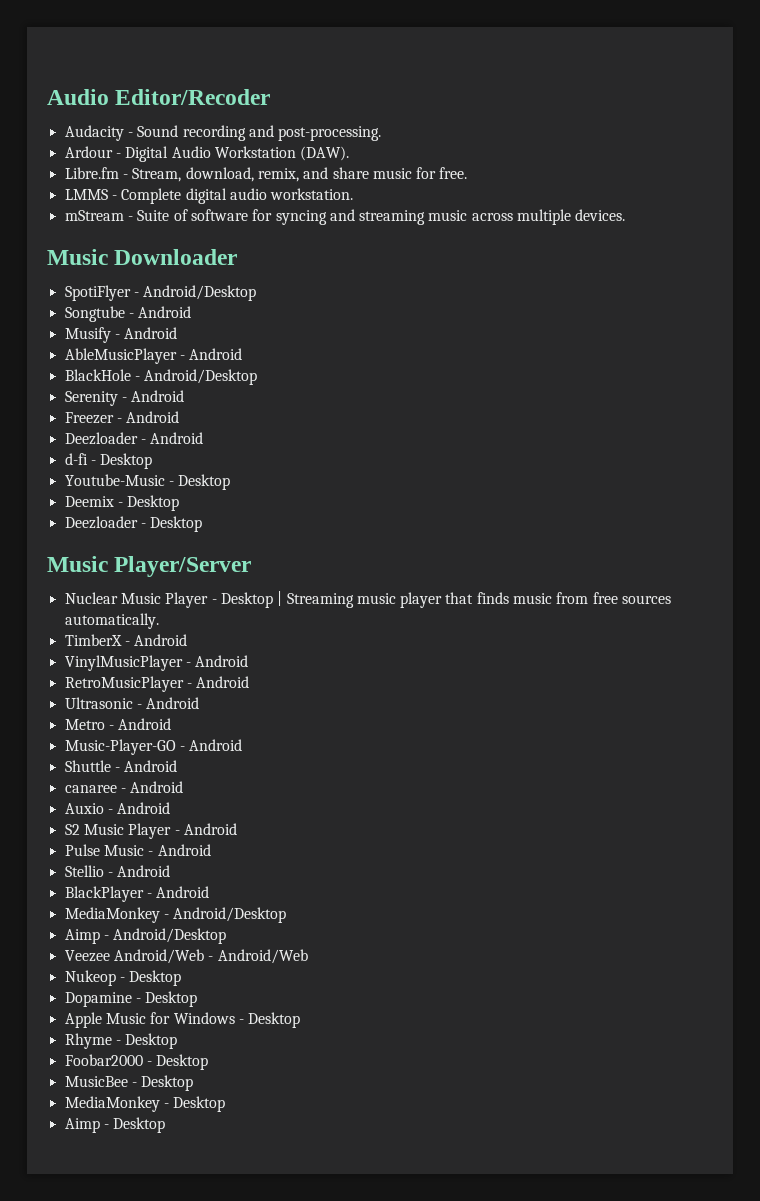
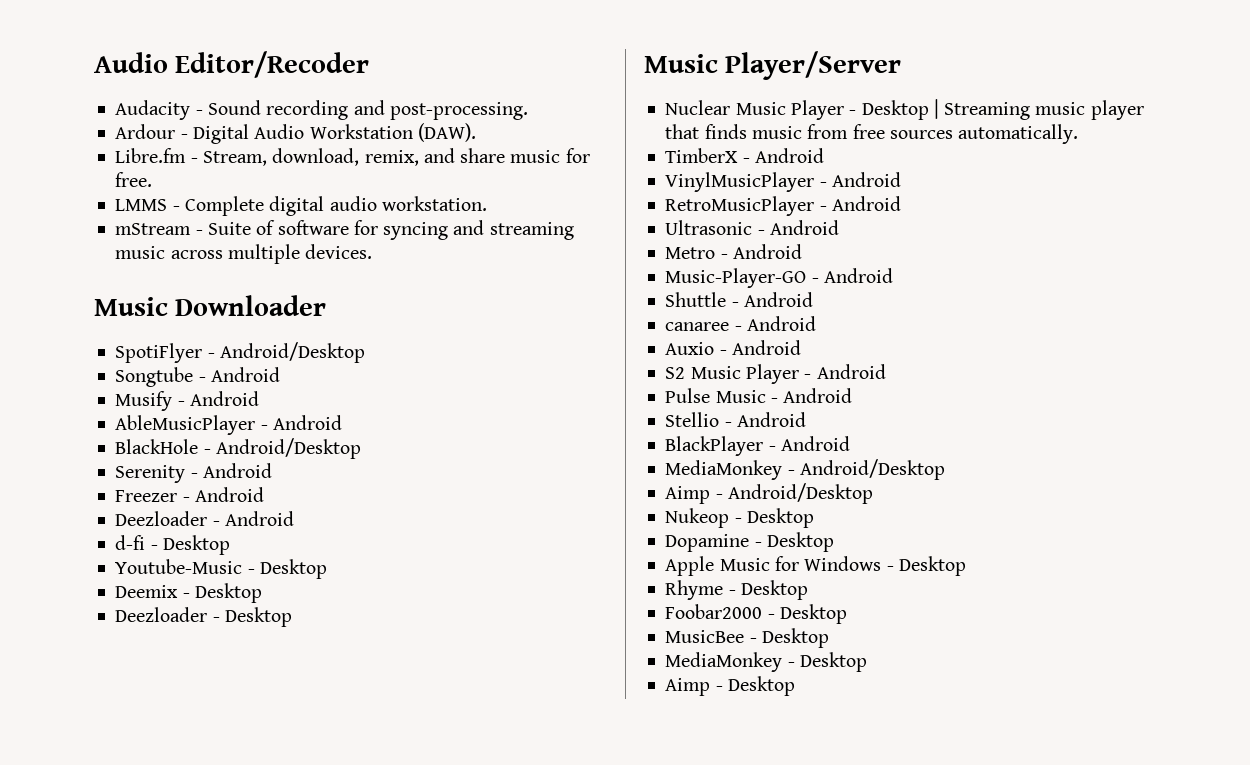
- Veezee Android/Web - Android/Web

